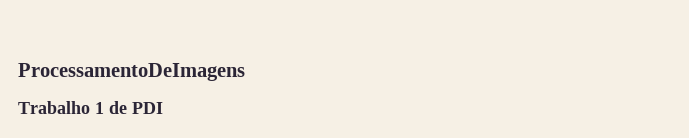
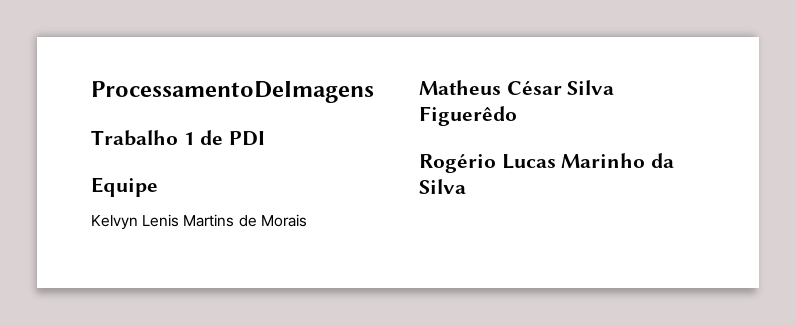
+ Equipe
+ Kelvyn Lenis Martins de Morais
+ Matheus César Silva Figuerêdo
+ Rogério Lucas Marinho da Silva

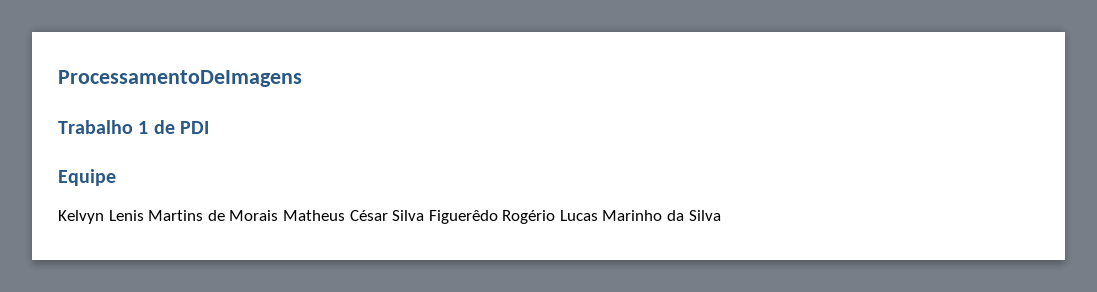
- Kelvyn Lenis Martins de Morais
- Matheus César Silva Figuerêdo
- Rogério Lucas Marinho da Silva
+ Kelvyn Lenis Martins de Morais Matheus César Silva Figuerêdo Rogério Lucas Marinho da Silva

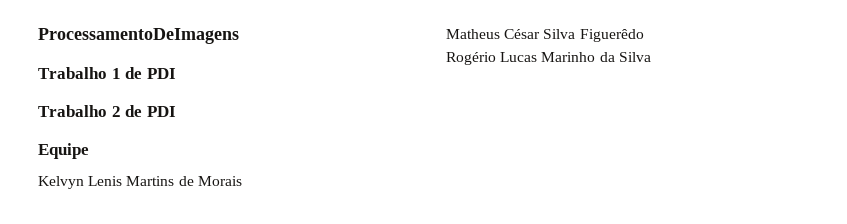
+ Trabalho 2 de PDI
- Kelvyn Lenis Martins de Morais Matheus César Silva Figuerêdo Rogério Lucas Marinho da Silva
+ Kelvyn Lenis Martins de Morais
+ Matheus César Silva Figuerêdo
+ Rogério Lucas Marinho da Silva

